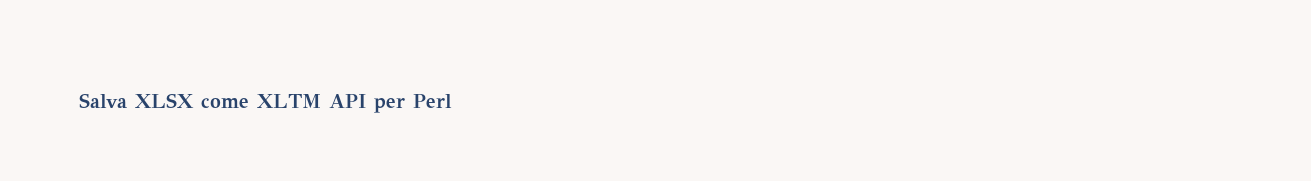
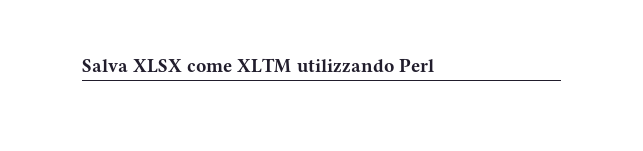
- Salva XLSX come XLTM API per Perl
+ Salva XLSX come XLTM utilizzando Perl

